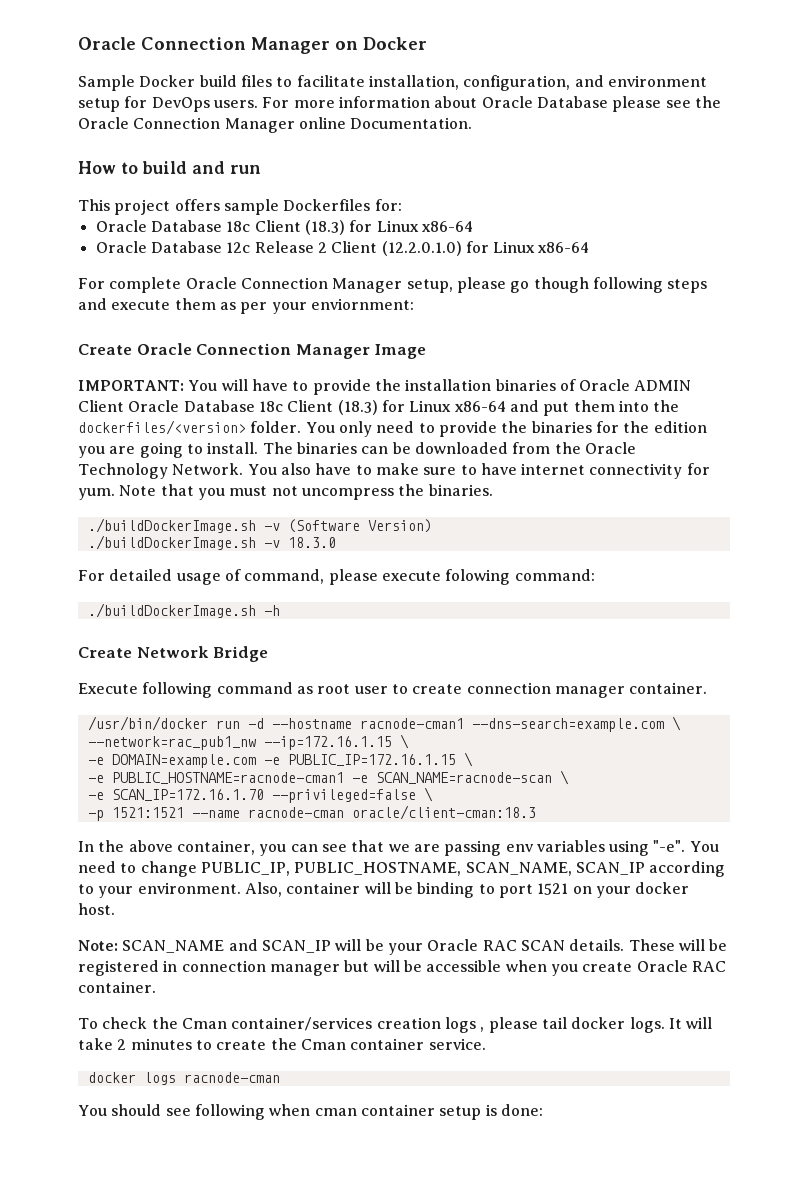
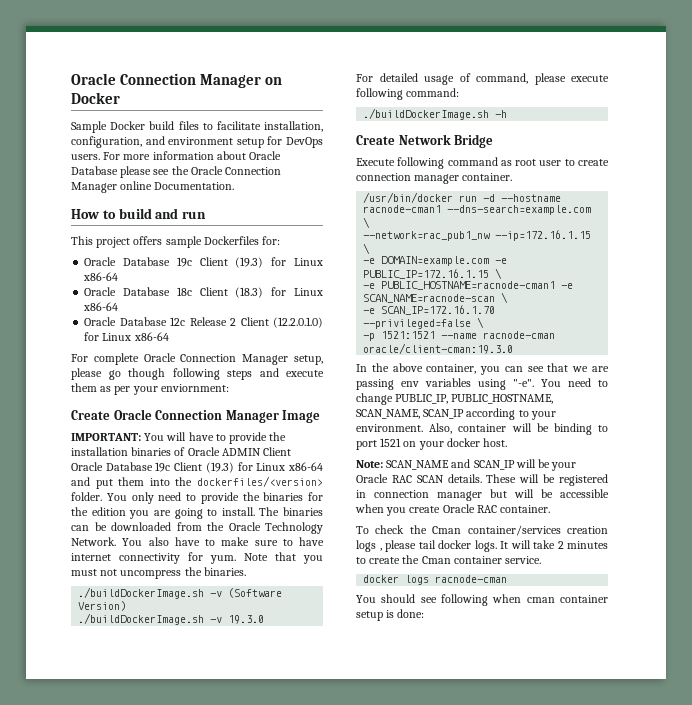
  This project offers sample Dockerfiles for:
+ Oracle Database 19c Client (19.3) for Linux x86-64
- IMPORTANT: You will have to provide the installation binaries of Oracle ADMIN Client Oracle Database 18c Client (18.3) for Linux x86-64 and put them into the dockerfiles/<version> folder.
+ IMPORTANT: You will have to provide the installation binaries of Oracle ADMIN Client Oracle Database 19c Client (19.3) for Linux x86-64 and put them into the dockerfiles/<version> folder.
- ./buildDockerImage.sh -v 18.3.0
+ ./buildDockerImage.sh -v 19.3.0
- For detailed usage of command, please execute folowing command:
+ For detailed usage of command, please execute following command:
- -p 1521:1521 --name racnode-cman oracle/client-cman:18.3
+ -p 1521:1521 --name racnode-cman oracle/client-cman:19.3.0

